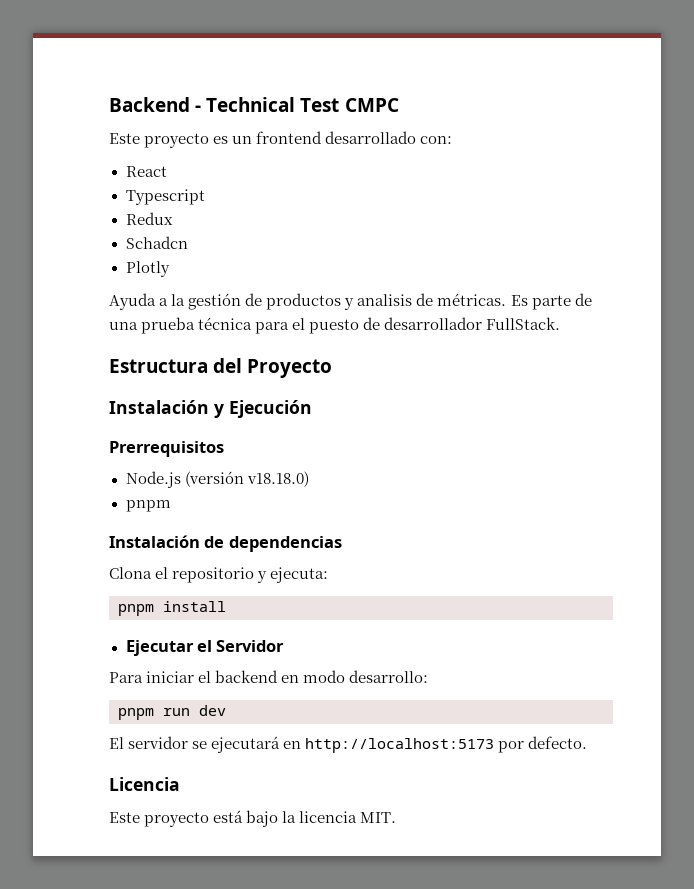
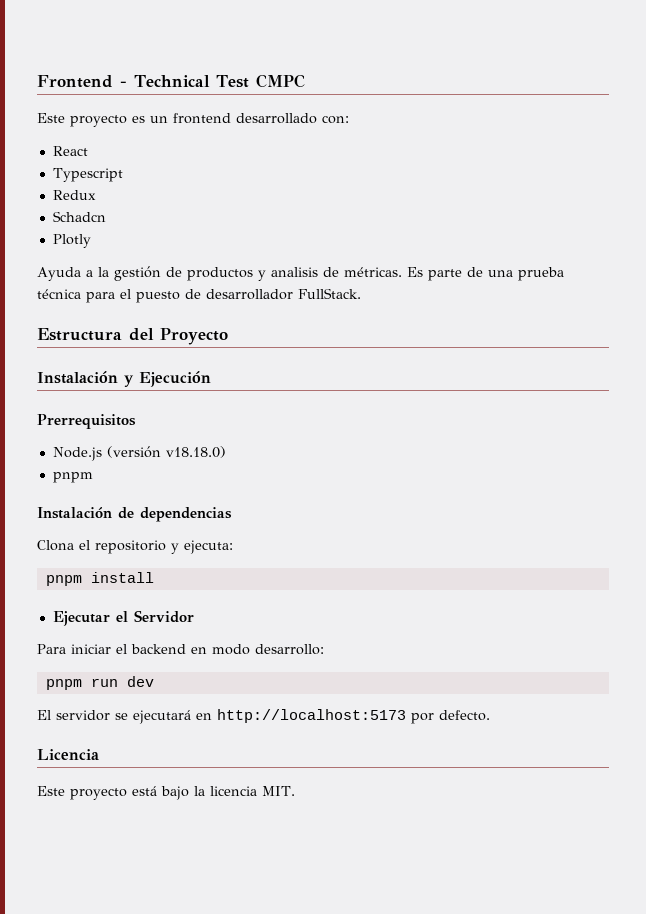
- Backend - Technical Test CMPC
+ Frontend - Technical Test CMPC

